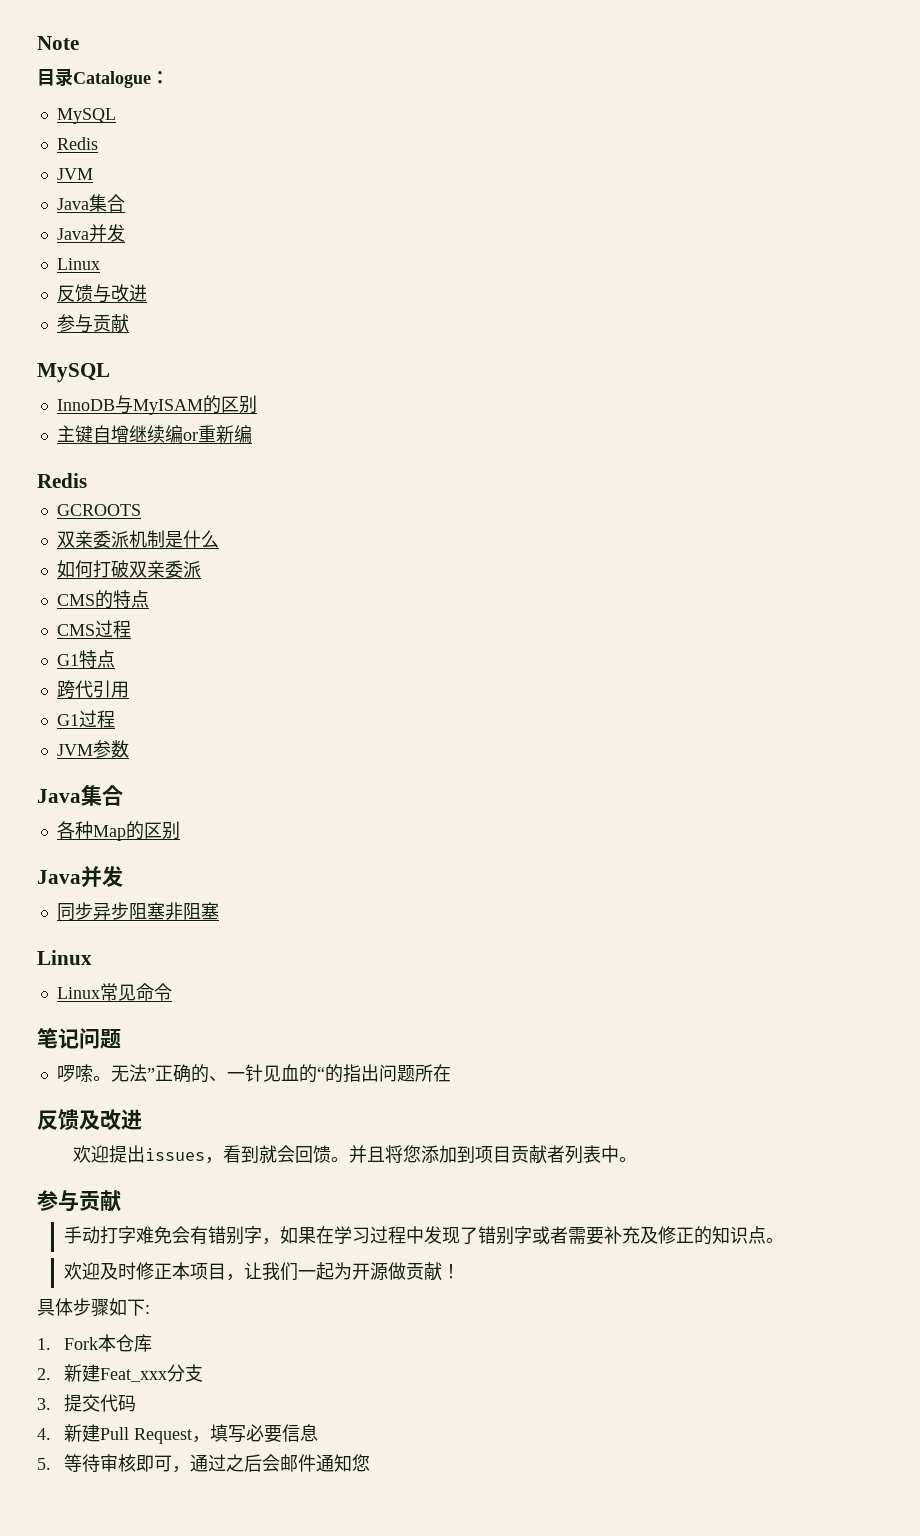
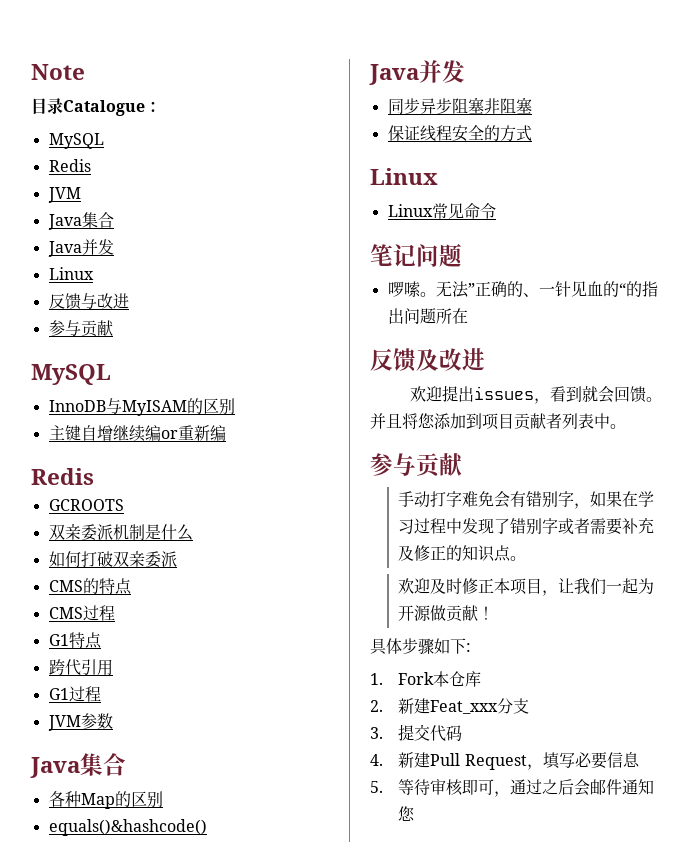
+ equals()&hashcode()
+ 保证线程安全的方式

